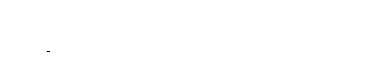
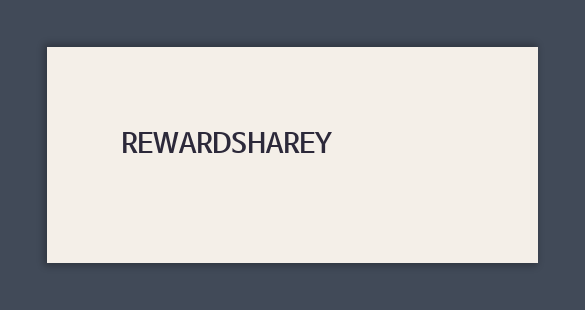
- -
+ REWARDSHAREY

